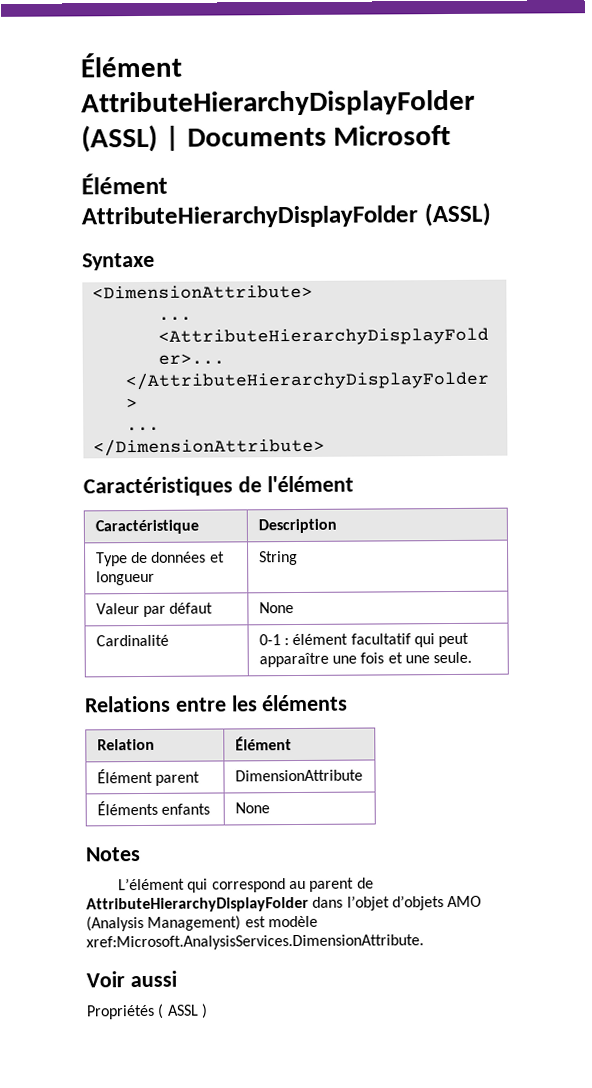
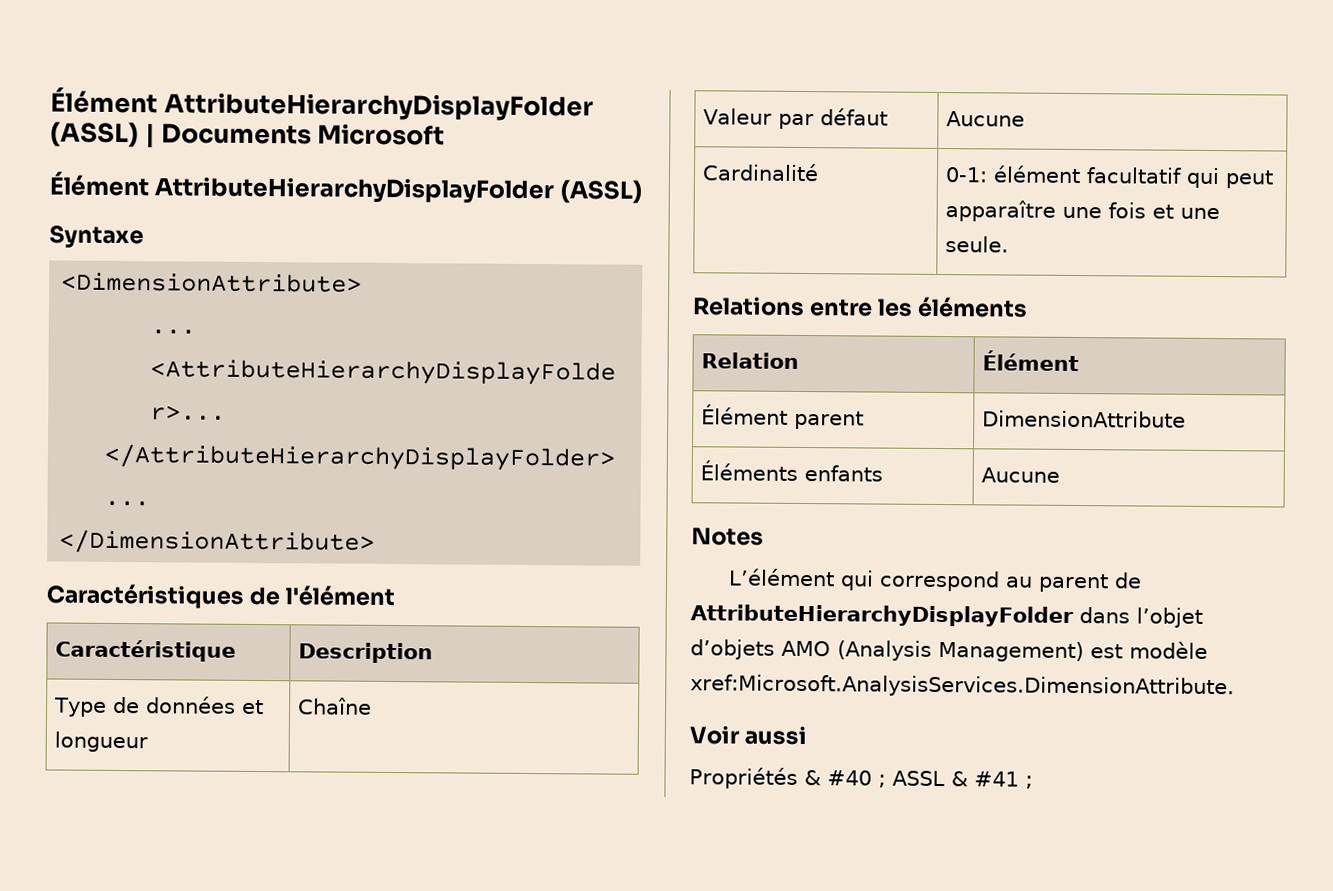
- Type de données et longueur | String
+ Type de données et longueur | Chaîne
- Valeur par défaut | None
+ Valeur par défaut | Aucune
- Cardinalité | 0-1 : élément facultatif qui peut apparaître une fois et une seule.
+ Cardinalité | 0-1: élément facultatif qui peut apparaître une fois et une seule.
- Éléments enfants | None
+ Éléments enfants | Aucune
- Propriétés ( ASSL )
+ Propriétés & #40 ; ASSL & #41 ;

